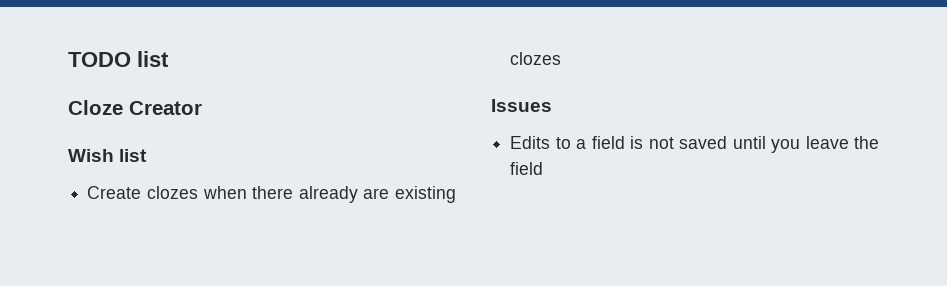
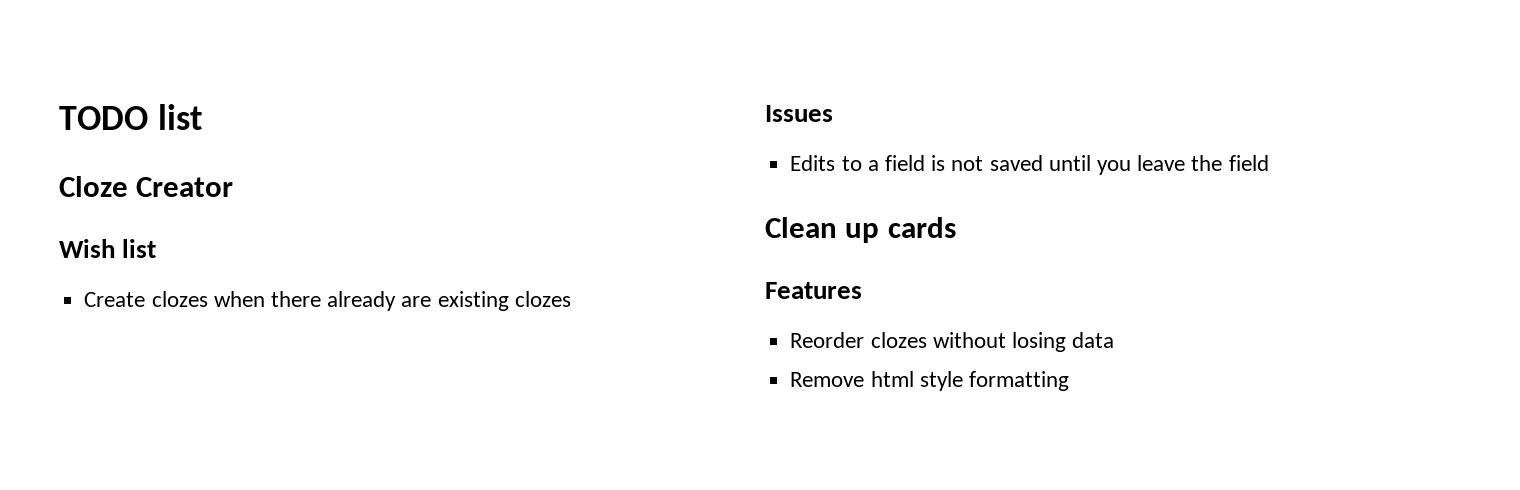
+ Clean up cards
+ Features
+ Reorder clozes without losing data
+ Remove html style formatting

